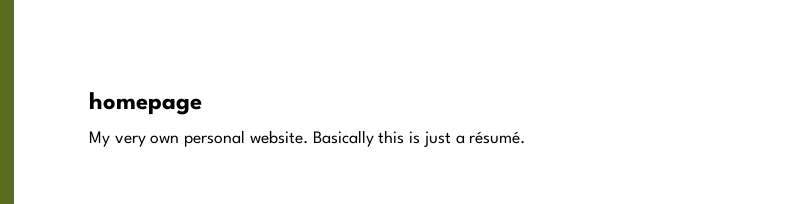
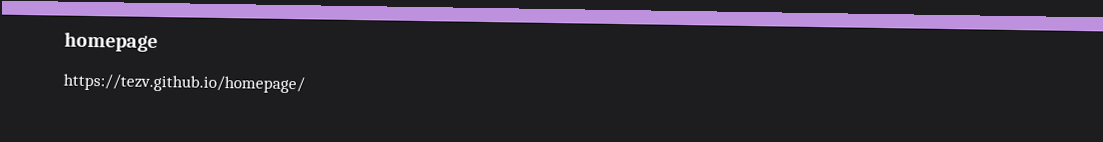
- My very own personal website. Basically this is just a résumé.
+ https://tezv.github.io/homepage/

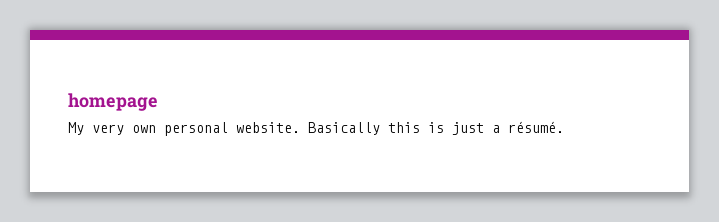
- https://tezv.github.io/homepage/
+ My very own personal website. Basically this is just a résumé.

